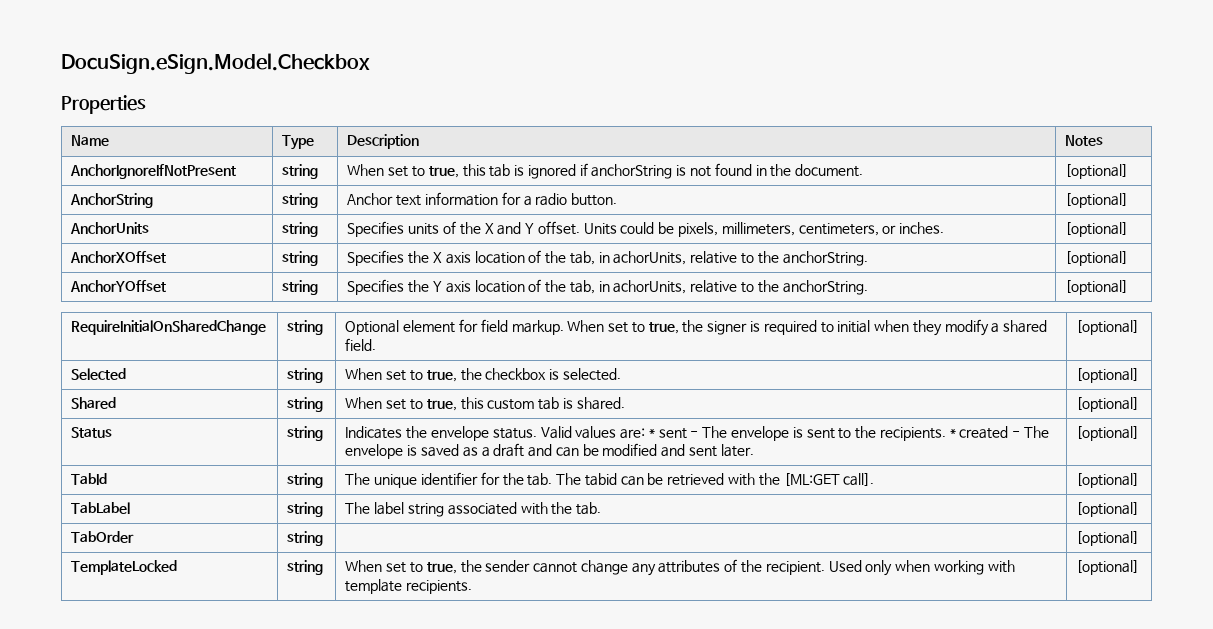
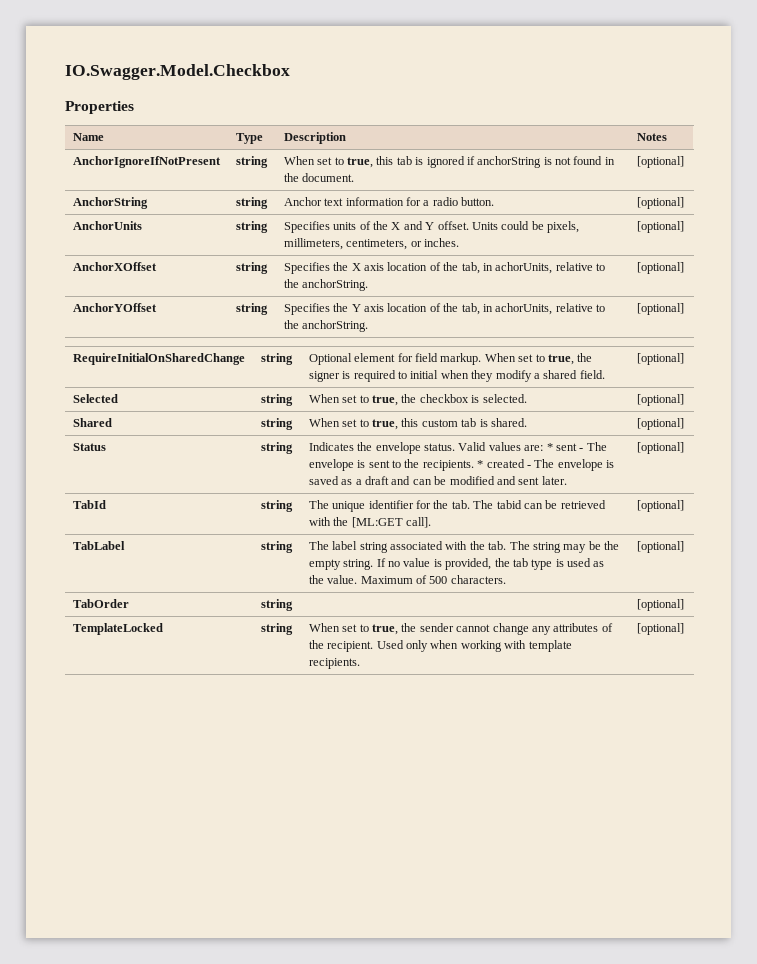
- DocuSign.eSign.Model.Checkbox
+ IO.Swagger.Model.Checkbox
- TabLabel | string | The label string associated with the tab. | [optional]
+ TabLabel | string | The label string associated with the tab. The string may be the empty string. If no value is provided, the tab type is used as the value. Maximum of 500 characters. | [optional]

